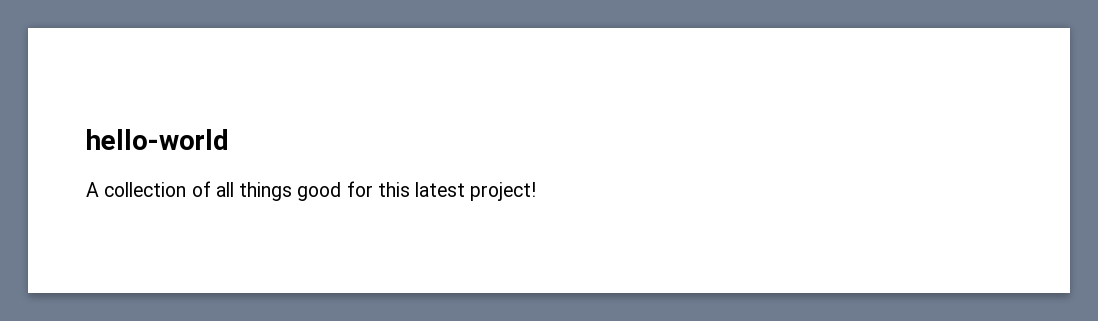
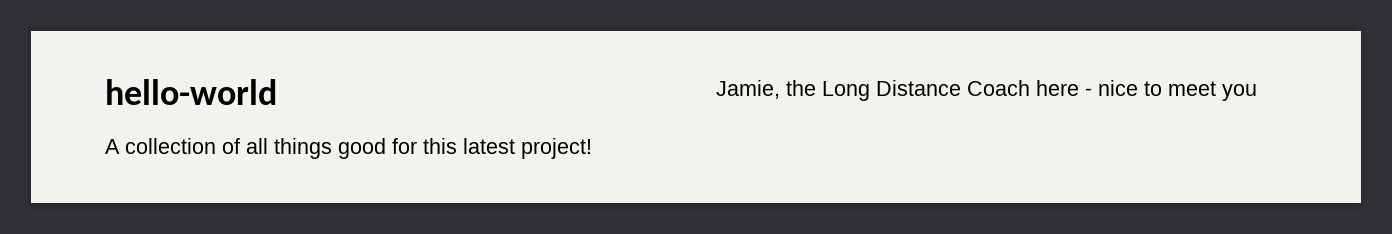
+ Jamie, the Long Distance Coach here - nice to meet you

